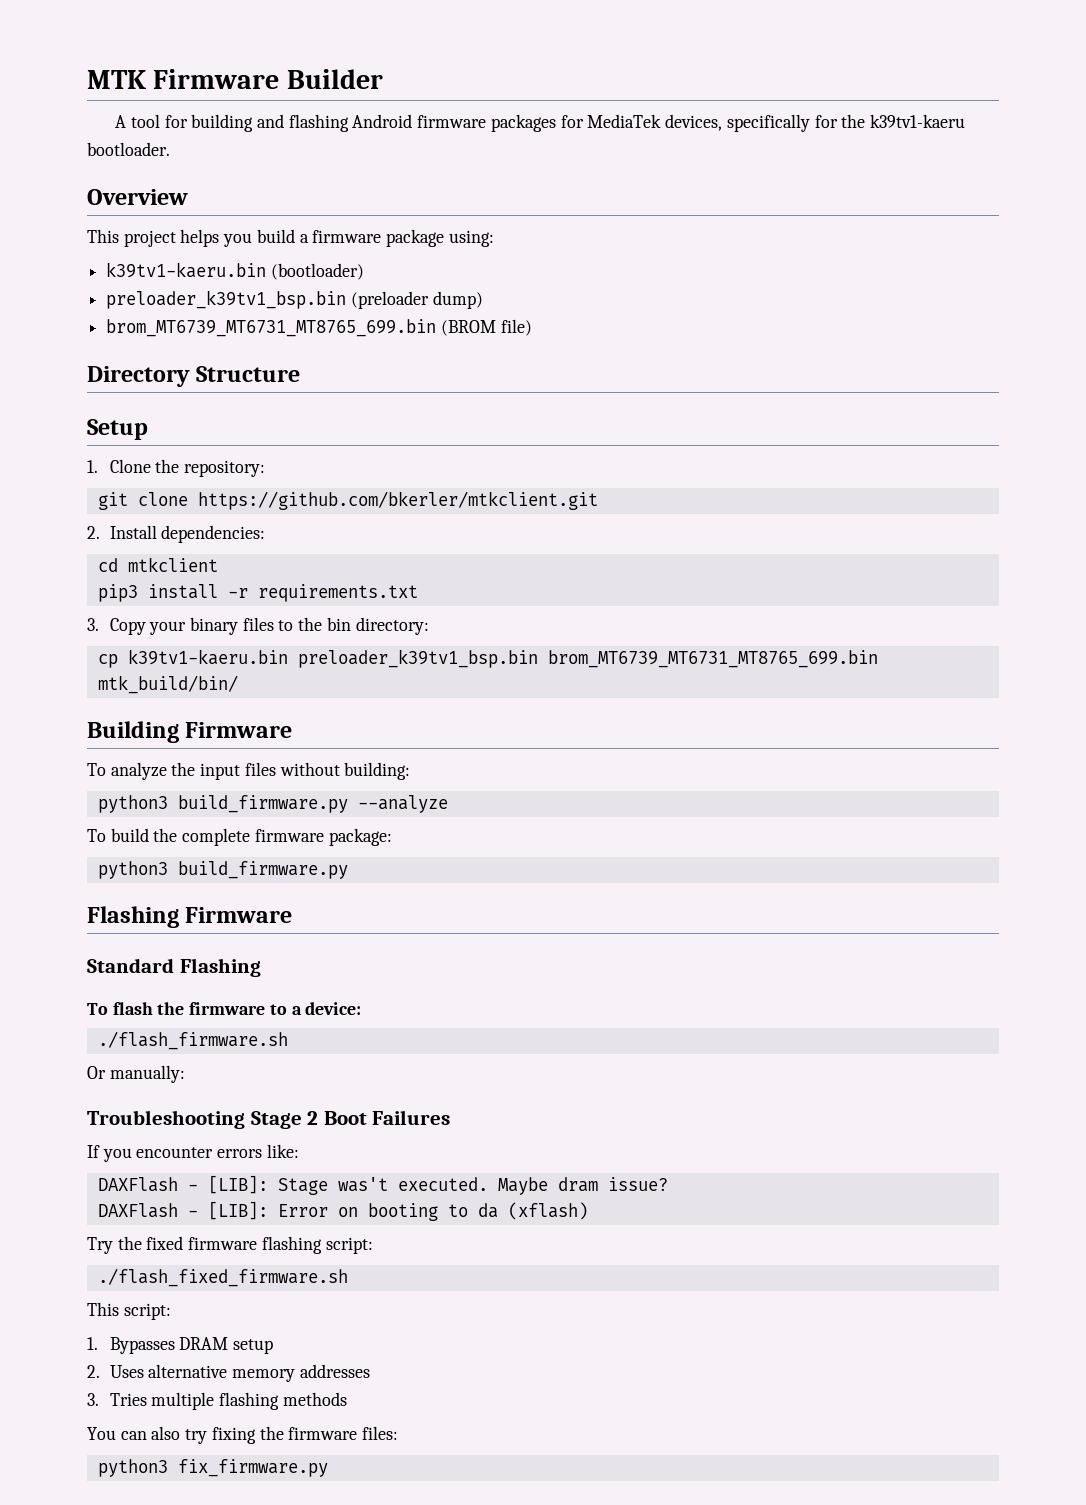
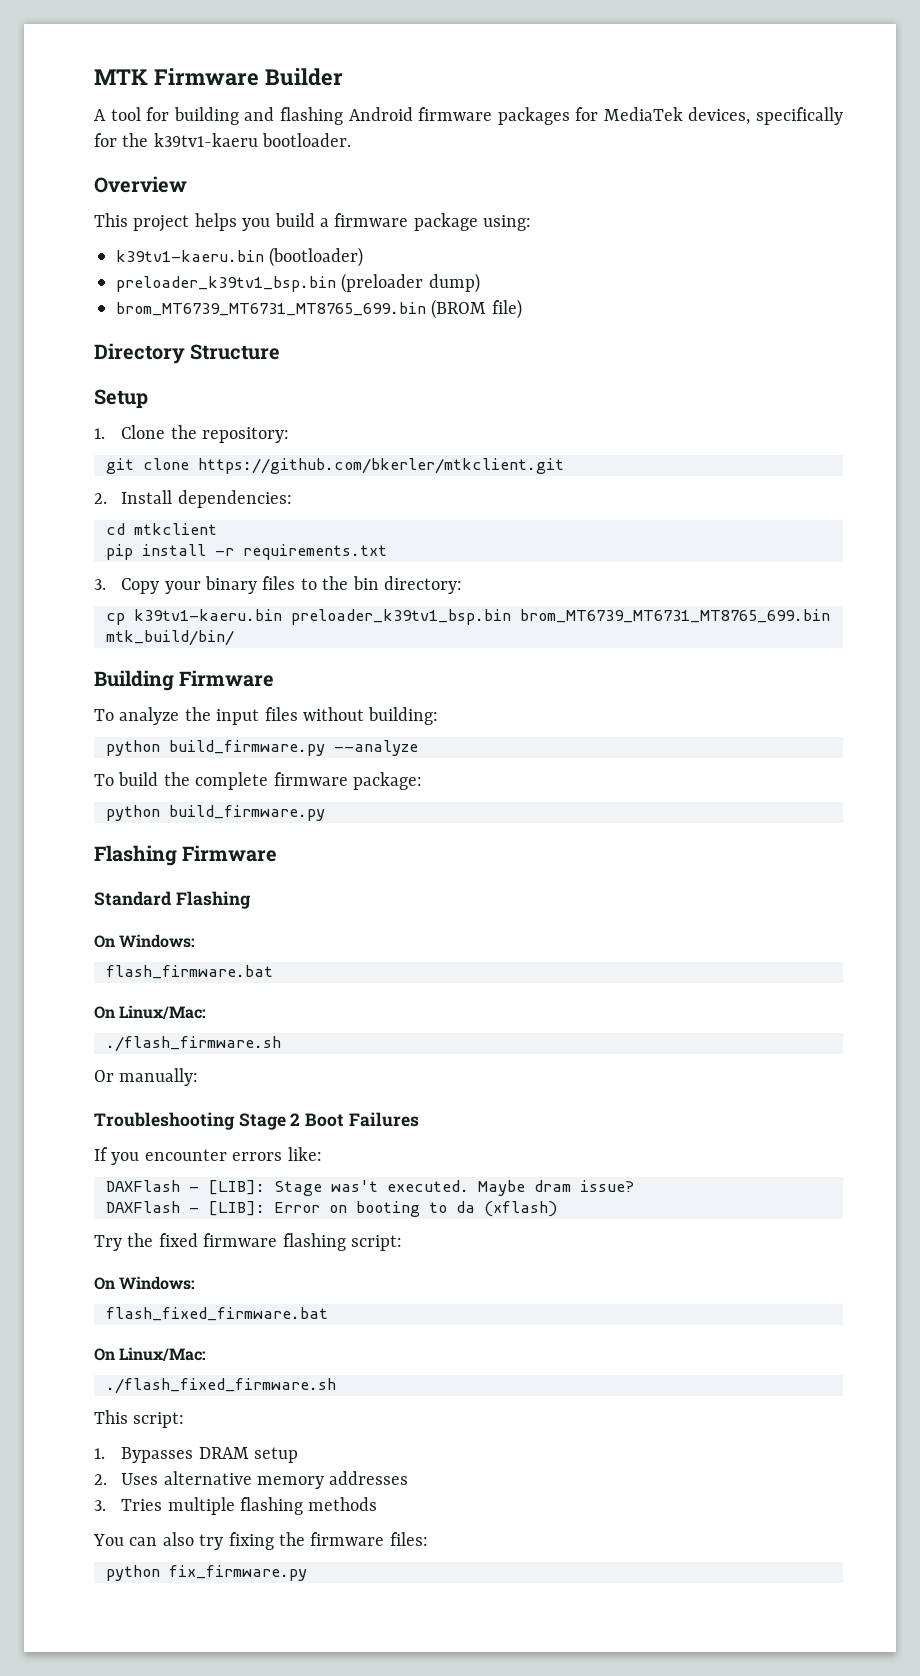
- pip3 install -r requirements.txt
+ pip install -r requirements.txt
- python3 build_firmware.py --analyze
+ python build_firmware.py --analyze
  To build the complete firmware package:
- python3 build_firmware.py
+ python build_firmware.py
  Standard Flashing
- To flash the firmware to a device:
+ On Windows:
+ flash_firmware.bat
+ On Linux/Mac:
  Try the fixed firmware flashing script:
+ On Windows:
+ flash_fixed_firmware.bat
+ On Linux/Mac:
- python3 fix_firmware.py
+ python fix_firmware.py

